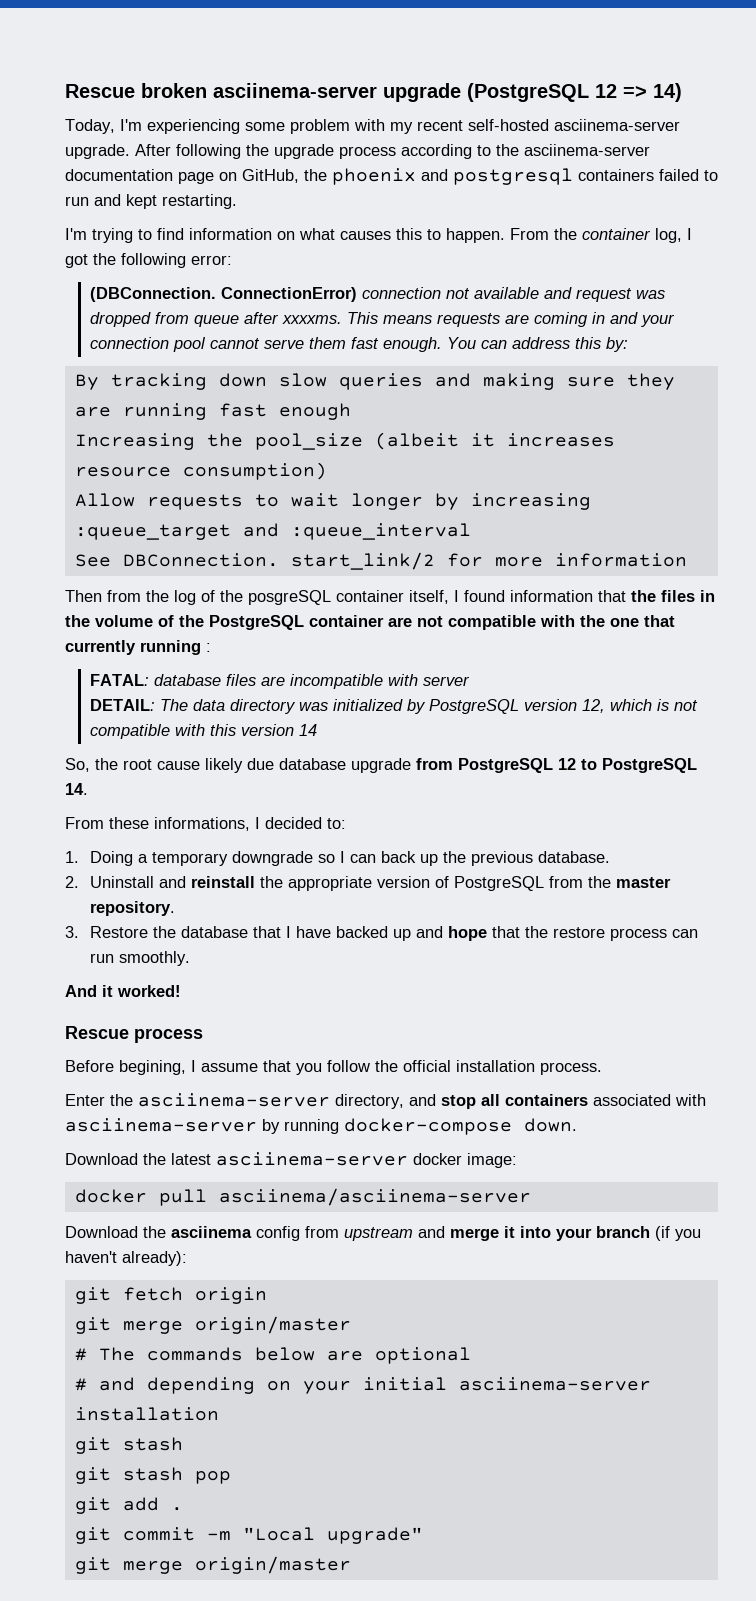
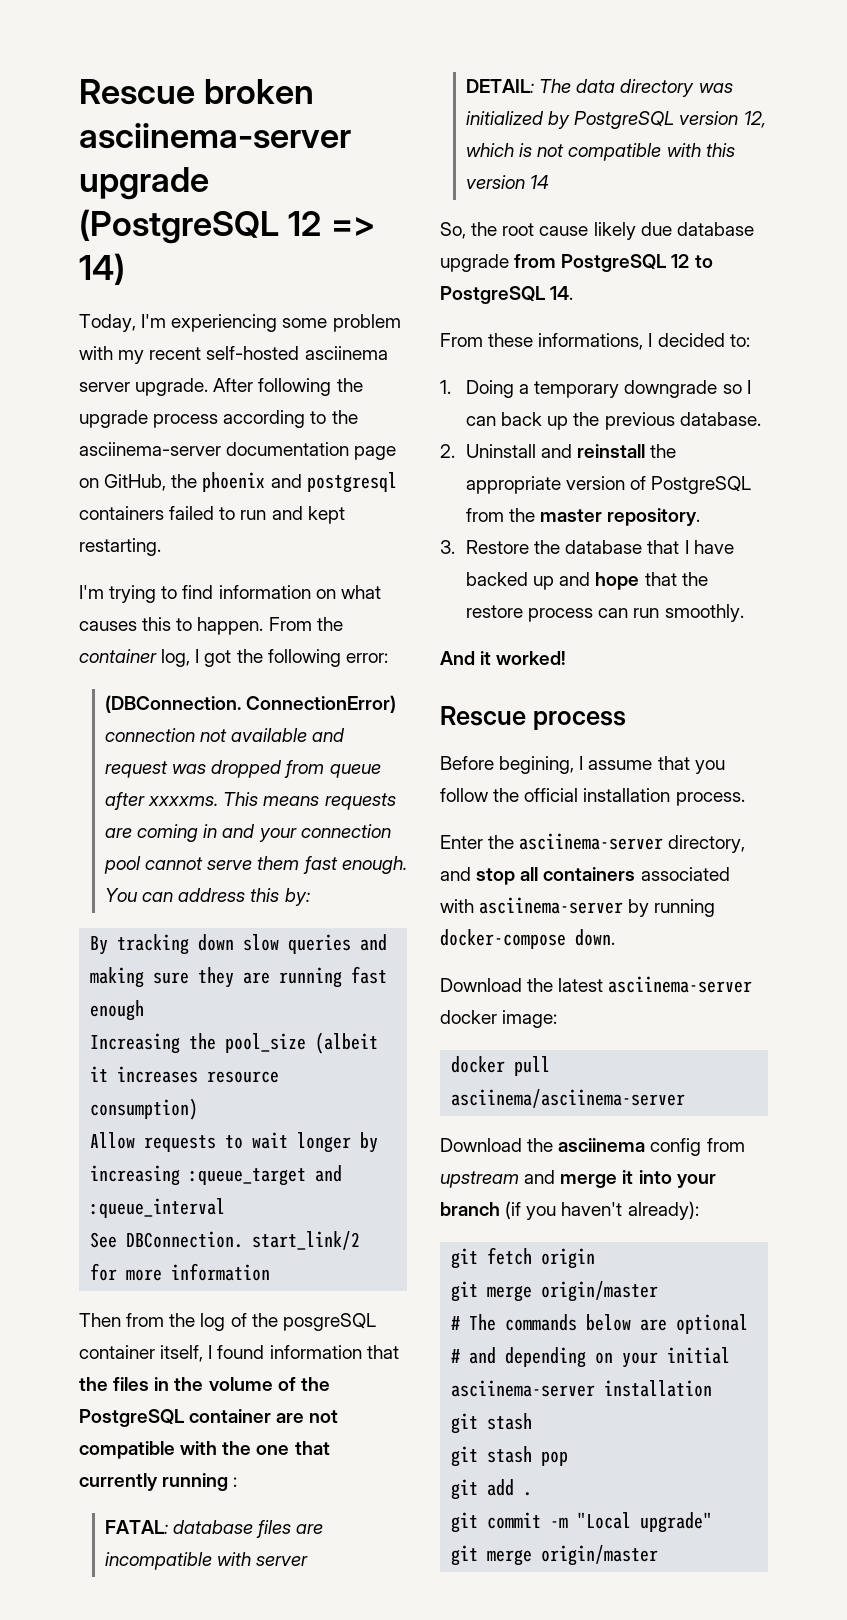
- Today, I'm experiencing some problem with my recent self-hosted asciinema-server upgrade.
+ Today, I'm experiencing some problem with my recent self-hosted asciinema server upgrade.

